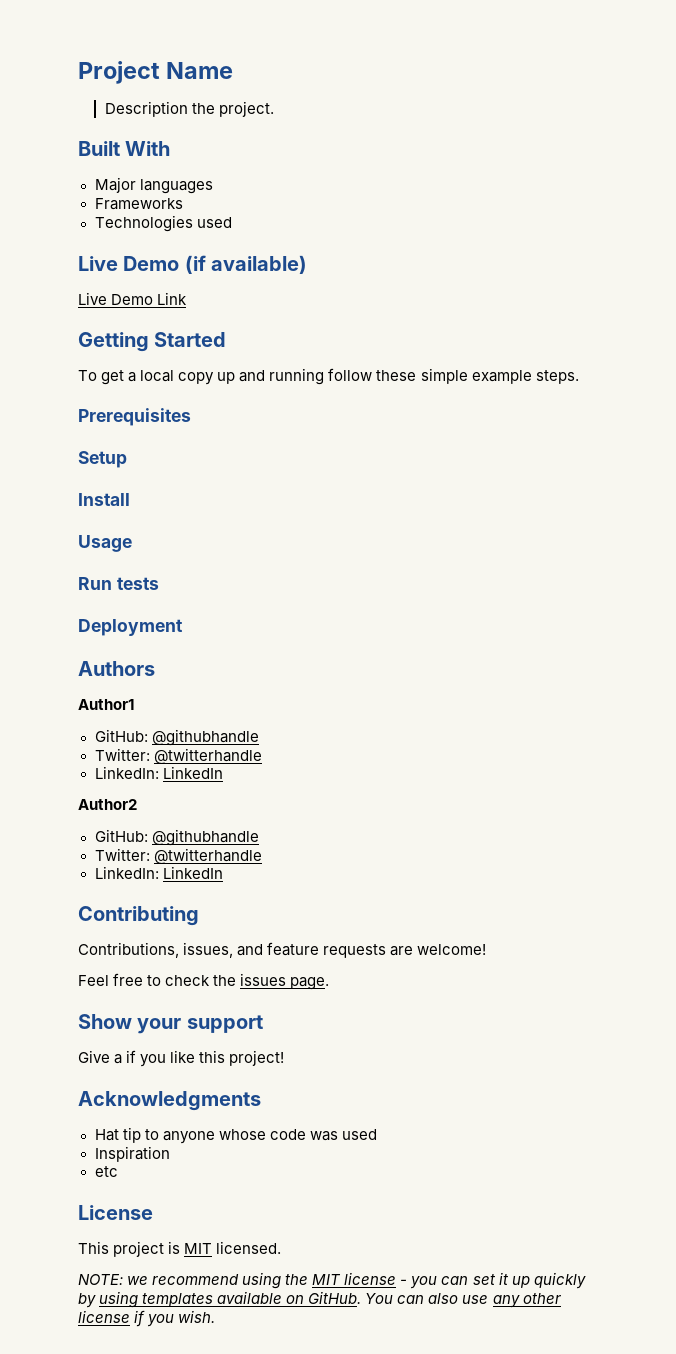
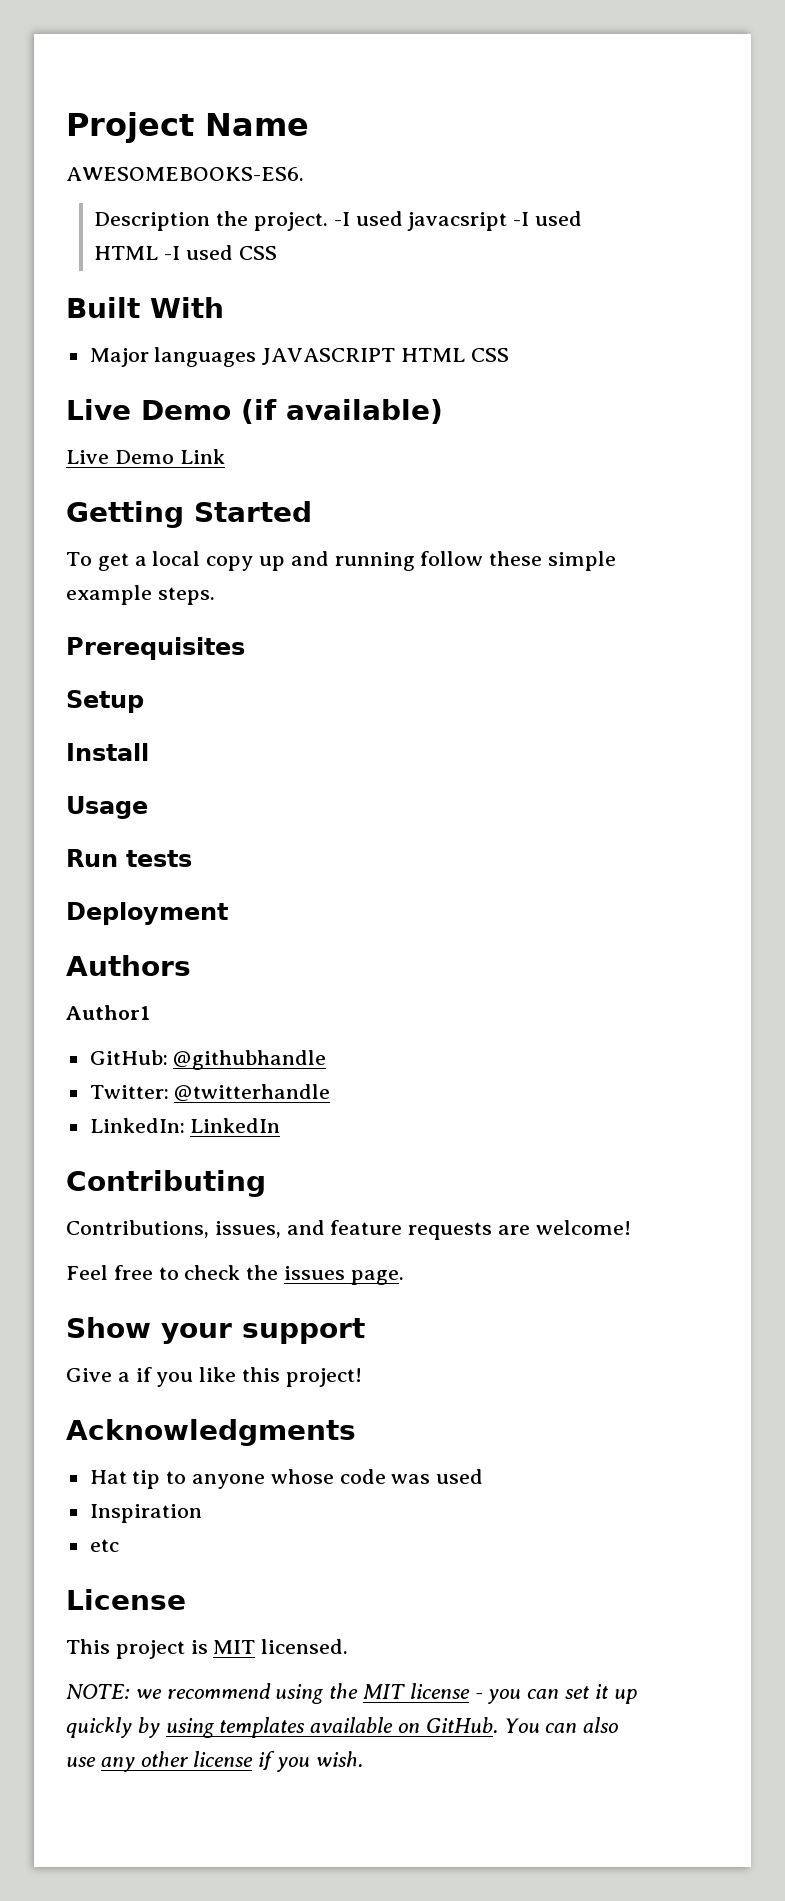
+ AWESOMEBOOKS-ES6.
+ -I used javacsript -I used HTML -I used CSS
- Major languages
- Frameworks
- Technologies used
+ Major languages JAVASCRIPT HTML CSS
- Author2
- GitHub: @githubhandle
- Twitter: @twitterhandle
- LinkedIn: LinkedIn

